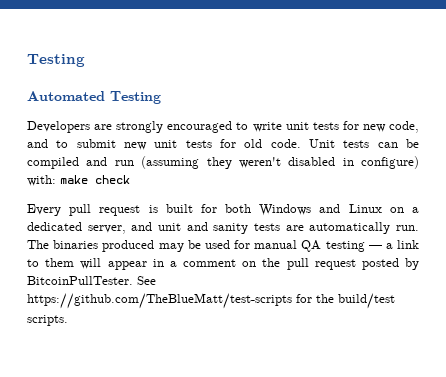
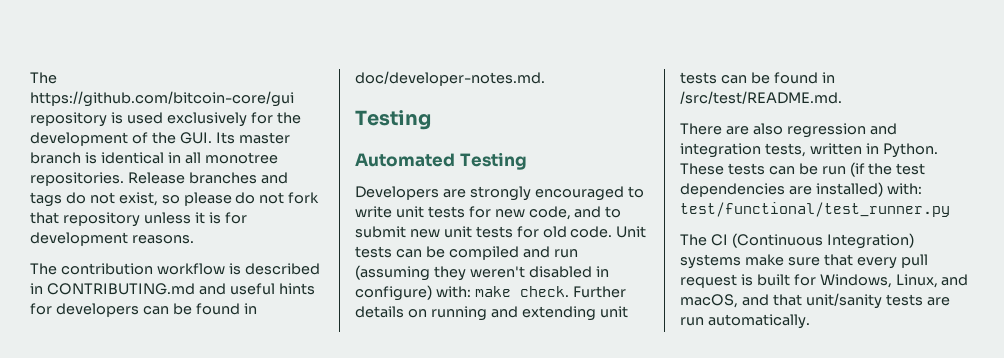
+ The https://github.com/bitcoin-core/gui repository is used exclusively for the development of the GUI. Its master branch is identical in all monotree repositories. Release branches and tags do not exist, so please do not fork that repository unless it is for development reasons.
+ The contribution workflow is described in CONTRIBUTING.md and useful hints for developers can be found in doc/developer-notes.md.
- Unit tests can be compiled and run (assuming they weren't disabled in configure) with: make check
- Every pull request is built for both Windows and Linux on a dedicated server, and unit and sanity tests are automatically run. The binaries produced may be used for manual QA testing — a link to them will appear in a comment on the pull request posted by BitcoinPullTester. See https://github.com/TheBlueMatt/test-scripts for the build/test scripts.
+ Unit tests can be compiled and run (assuming they weren't disabled in configure) with: make check. Further details on running and extending unit tests can be found in /src/test/README.md.
+ There are also regression and integration tests, written in Python. These tests can be run (if the test dependencies are installed) with: test/functional/test_runner.py
+ The CI (Continuous Integration) systems make sure that every pull request is built for Windows, Linux, and macOS, and that unit/sanity tests are run automatically.

